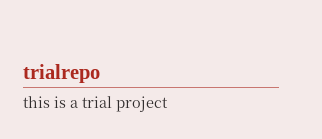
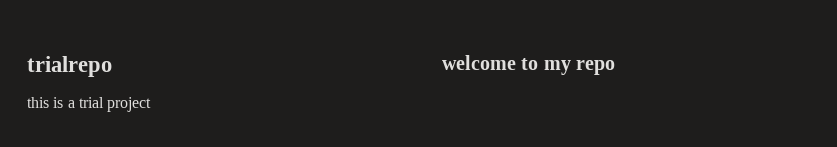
+ welcome to my repo

